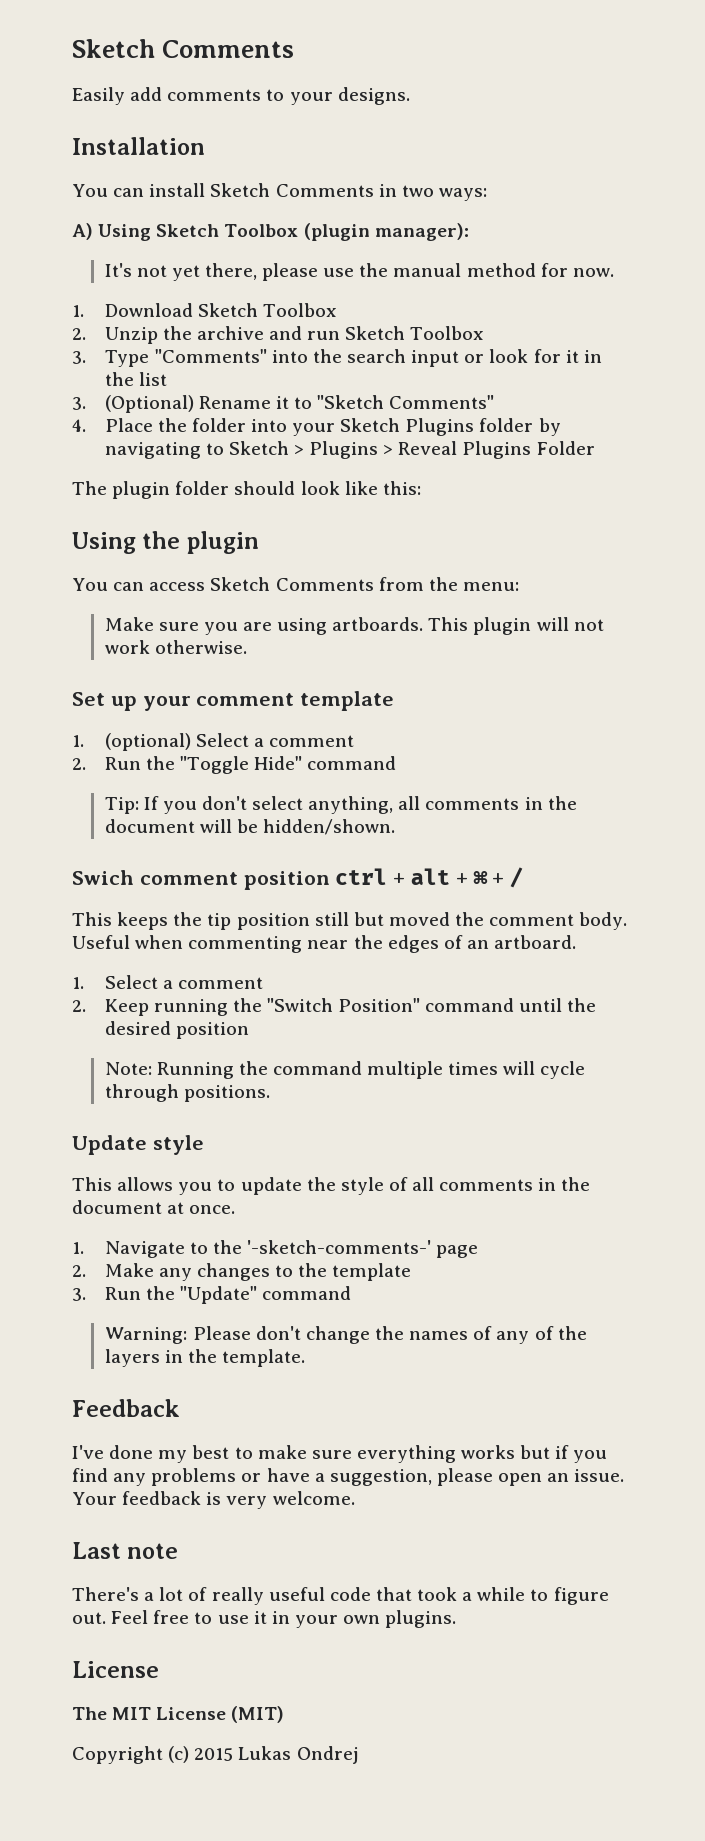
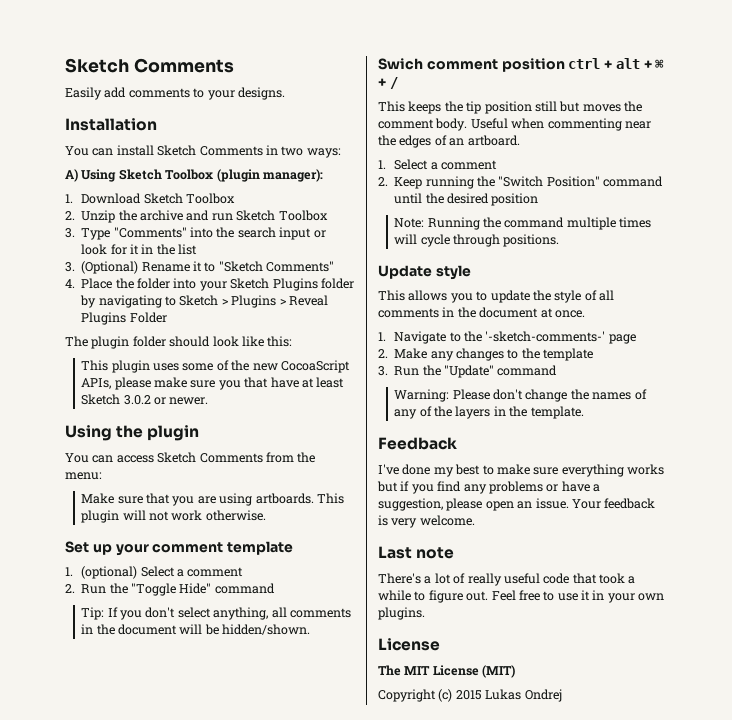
- It's not yet there, please use the manual method for now.
+ This plugin uses some of the new CocoaScript APIs, please make sure you that have at least Sketch 3.0.2 or newer.
- Make sure you are using artboards.
+ Make sure that you are using artboards.
- This keeps the tip position still but moved the comment body.
+ This keeps the tip position still but moves the comment body.

